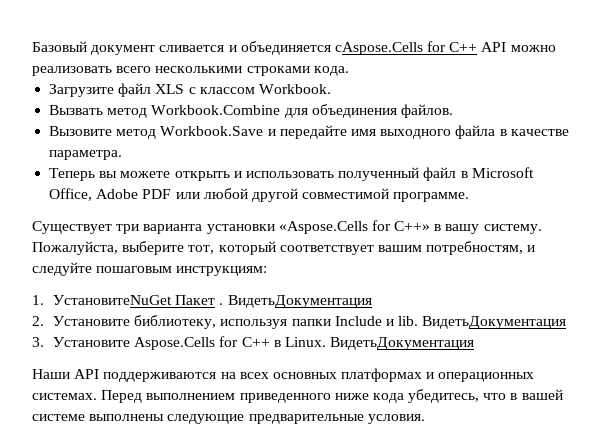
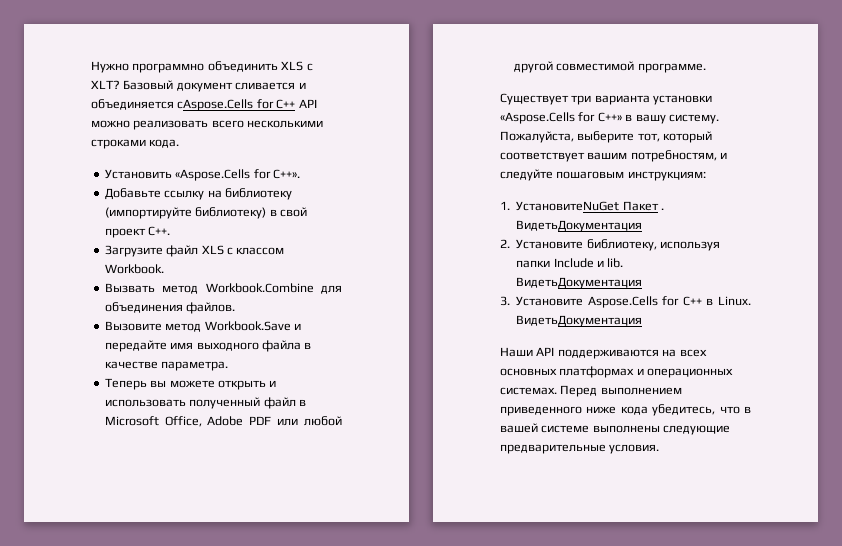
+ Нужно программно объединить XLS с XLT?
+ Установить «Aspose.Cells for C++».
+ Добавьте ссылку на библиотеку (импортируйте библиотеку) в свой проект C++.

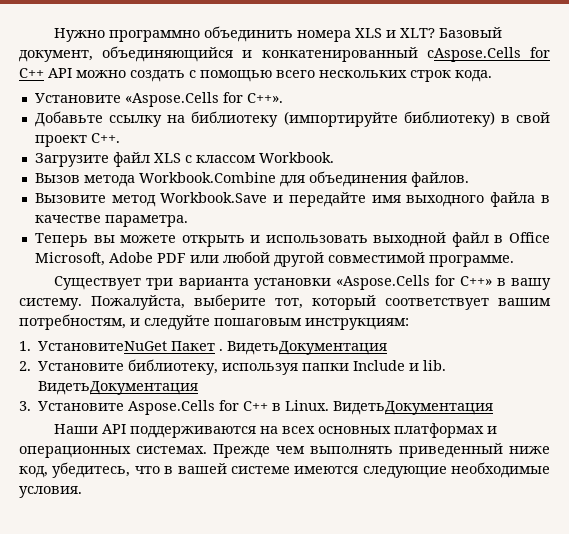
- Нужно программно объединить XLS с XLT? Базовый документ сливается и объединяется сAspose.Cells for C++ API можно реализовать всего несколькими строками кода.
+ Нужно программно объединить номера XLS и XLT? Базовый документ, объединяющийся и конкатенированный сAspose.Cells for C++ API можно создать с помощью всего нескольких строк кода.
- Установить «Aspose.Cells for C++».
+ Установите «Aspose.Cells for C++».
- Вызвать метод Workbook.Combine для объединения файлов.
+ Вызов метода Workbook.Combine для объединения файлов.
- Теперь вы можете открыть и использовать полученный файл в Microsoft Office, Adobe PDF или любой другой совместимой программе.
+ Теперь вы можете открыть и использовать выходной файл в Office Microsoft, Adobe PDF или любой другой совместимой программе.
- Перед выполнением приведенного ниже кода убедитесь, что в вашей системе выполнены следующие предварительные условия.
+ Прежде чем выполнять приведенный ниже код, убедитесь, что в вашей системе имеются следующие необходимые условия.

